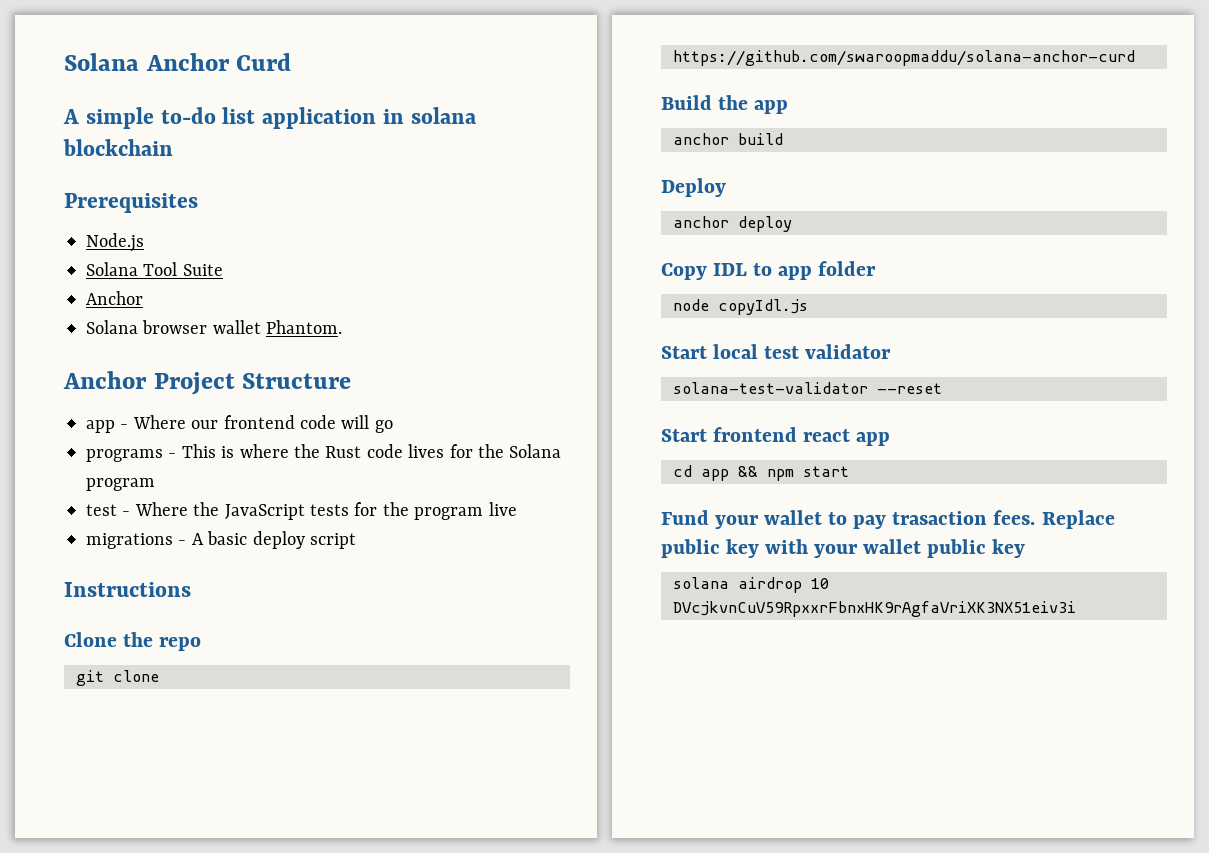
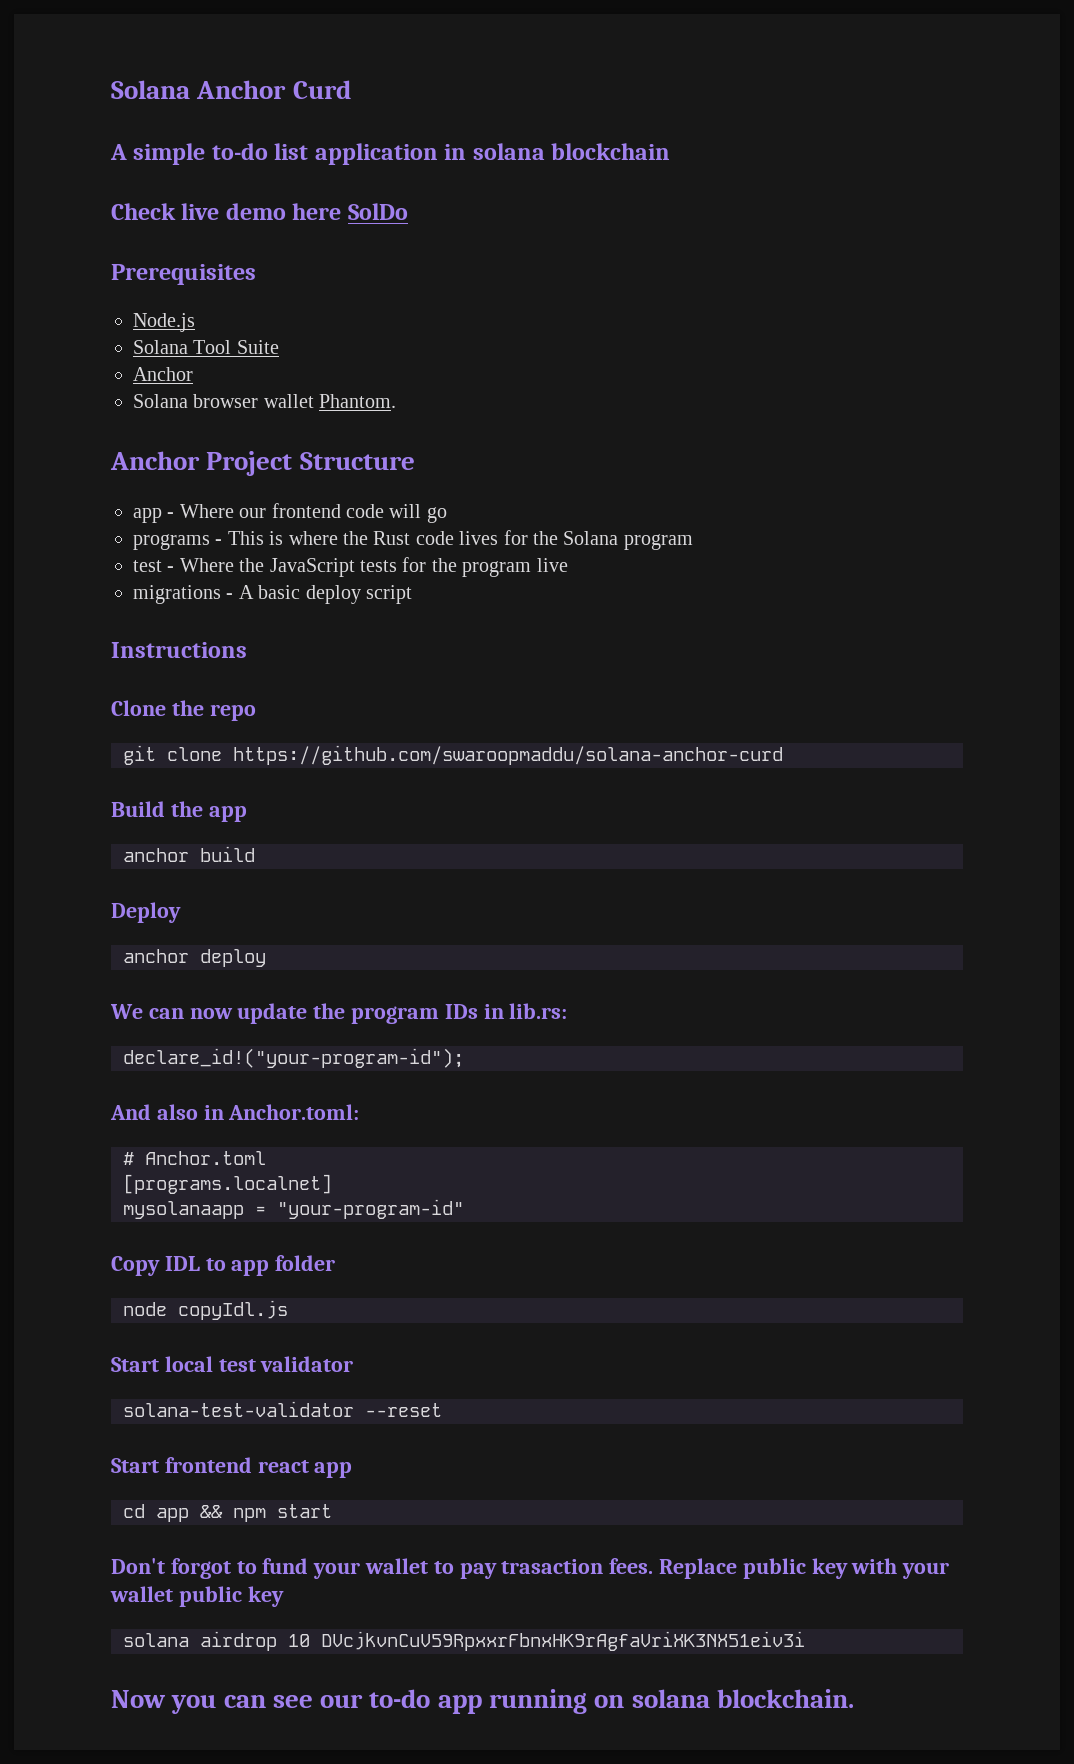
+ Check live demo here SolDo
+ We can now update the program IDs in lib.rs:
+ declare_id!("your-program-id");
+ And also in Anchor.toml:
+ # Anchor.toml
+ [programs.localnet]
+ mysolanaapp = "your-program-id"
- Fund your wallet to pay trasaction fees.
+ Don't forgot to fund your wallet to pay trasaction fees.
+ Now you can see our to-do app running on solana blockchain.

